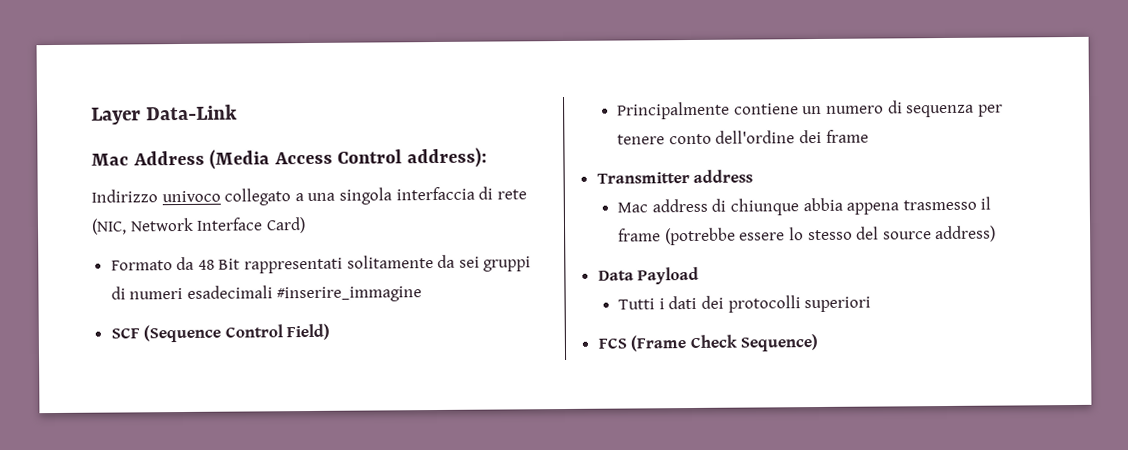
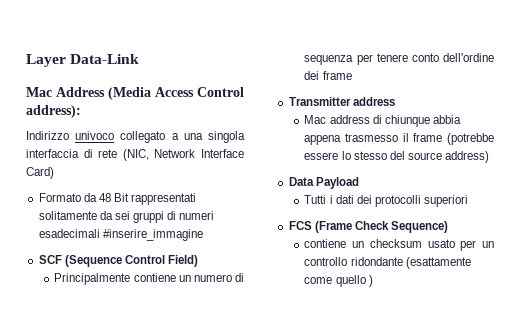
+ contiene un checksum usato per un controllo ridondante (esattamente come quello )

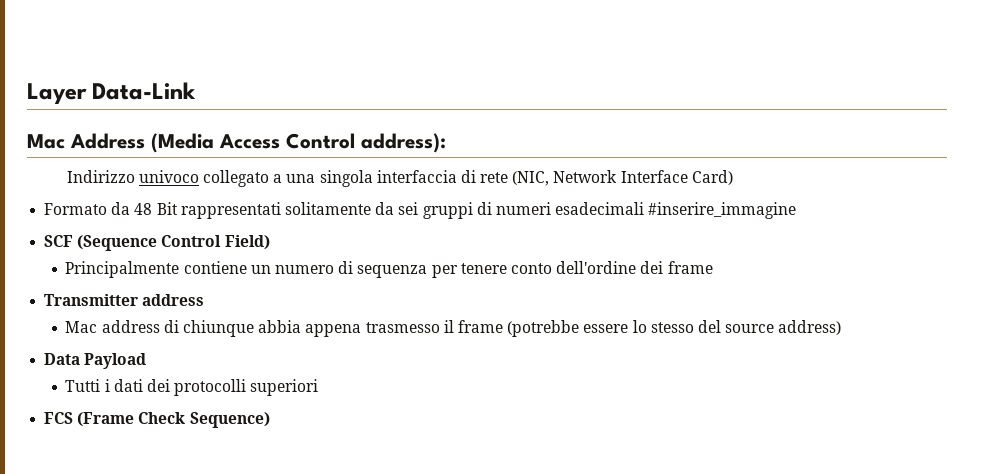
- contiene un checksum usato per un controllo ridondante (esattamente come quello )

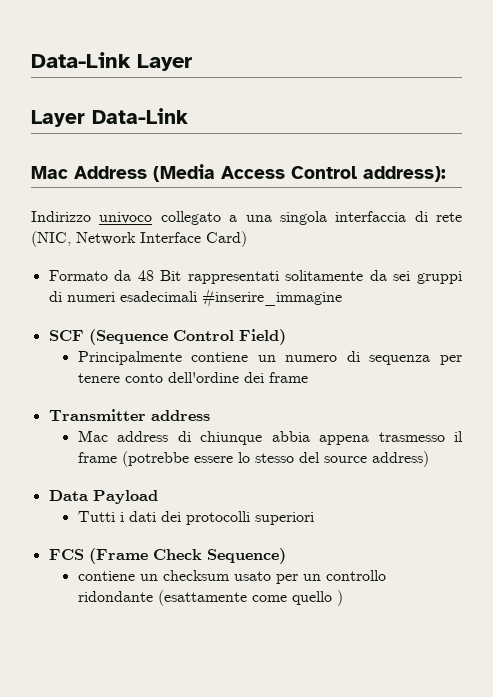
+ Data-Link Layer
+ contiene un checksum usato per un controllo ridondante (esattamente come quello )

